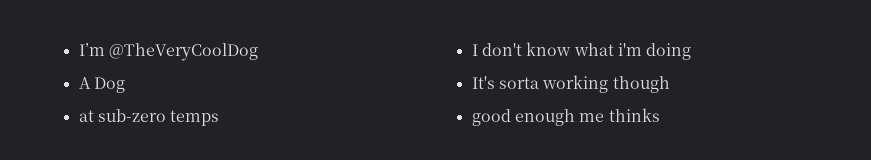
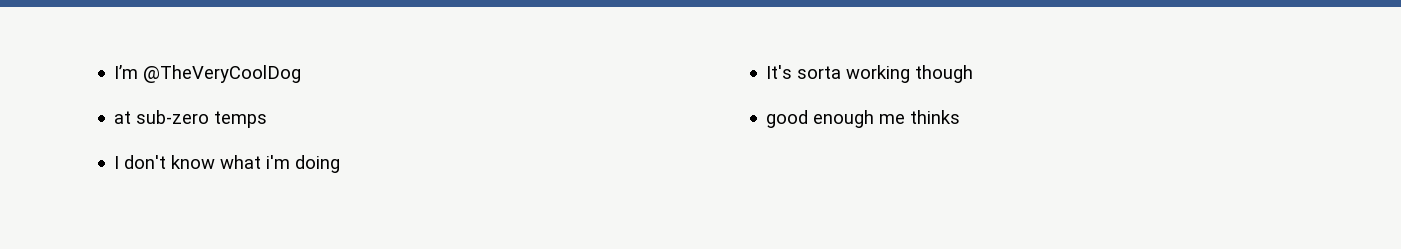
- A Dog

